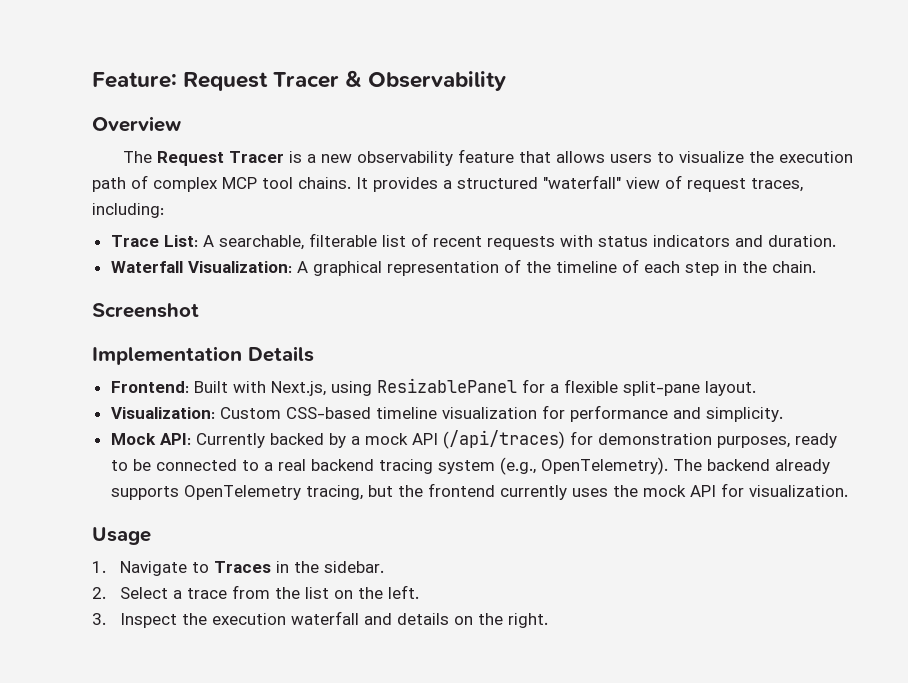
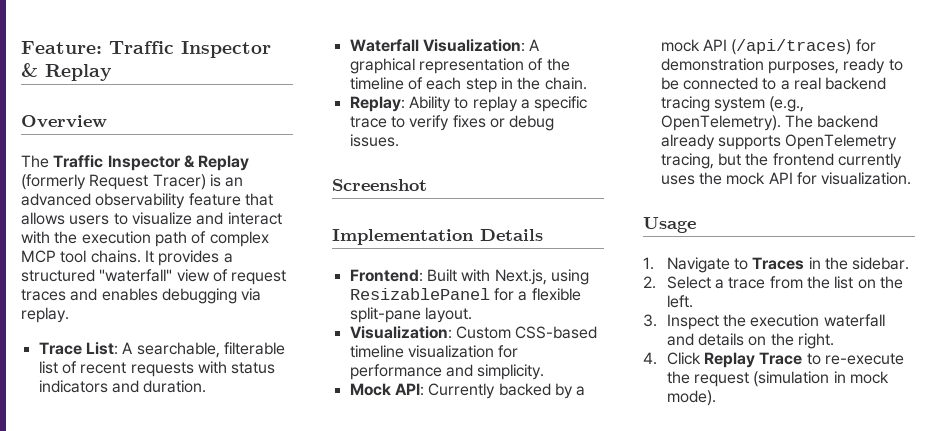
- Feature: Request Tracer & Observability
+ Feature: Traffic Inspector & Replay
  Overview
- The Request Tracer is a new observability feature that allows users to visualize the execution path of complex MCP tool chains.
+ The Traffic Inspector & Replay (formerly Request Tracer) is an advanced observability feature that allows users to visualize and interact with the execution path of complex MCP tool chains.
- It provides a structured "waterfall" view of request traces, including:
+ It provides a structured "waterfall" view of request traces and enables debugging via replay.
+ Replay: Ability to replay a specific trace to verify fixes or debug issues.
+ 4. Click Replay Trace to re-execute the request (simulation in mock mode).

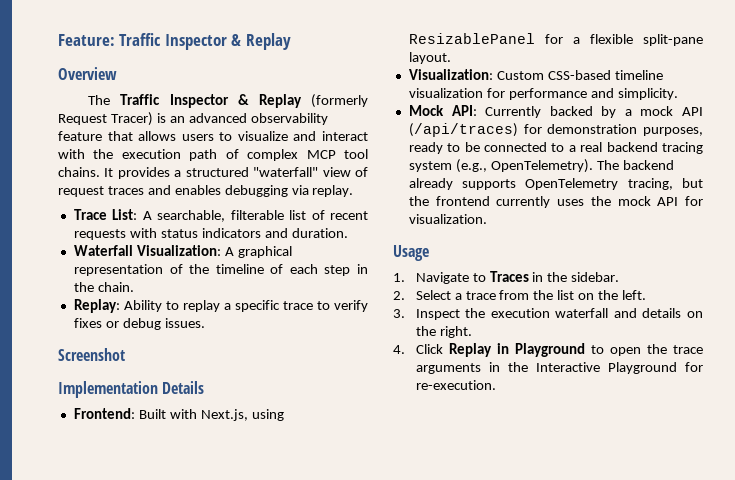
- 4. Click Replay Trace to re-execute the request (simulation in mock mode).
+ 4. Click Replay in Playground to open the trace arguments in the Interactive Playground for re-execution.

